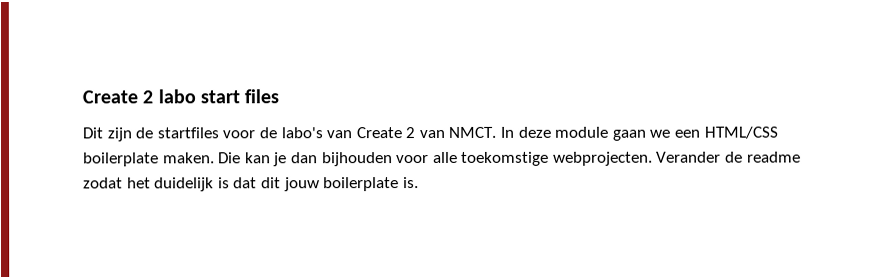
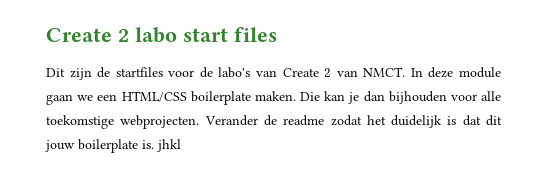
- Verander de readme zodat het duidelijk is dat dit jouw boilerplate is.
+ Verander de readme zodat het duidelijk is dat dit jouw boilerplate is. jhkl

